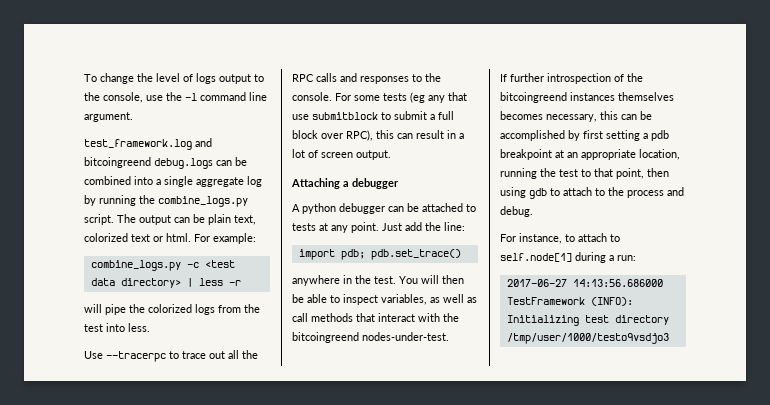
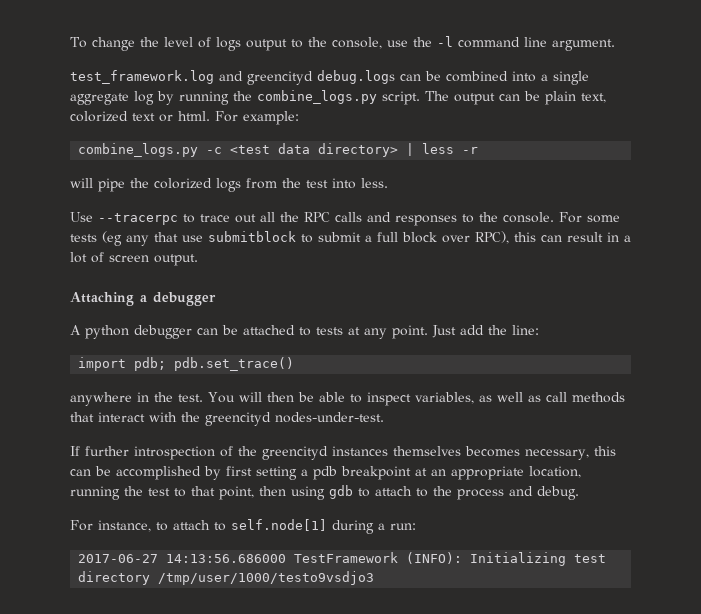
- test_framework.log and bitcoingreend debug.logs can be combined into a single aggregate log by running the combine_logs.py script.
+ test_framework.log and greencityd debug.logs can be combined into a single aggregate log by running the combine_logs.py script.
- You will then be able to inspect variables, as well as call methods that interact with the bitcoingreend nodes-under-test.
+ You will then be able to inspect variables, as well as call methods that interact with the greencityd nodes-under-test.
- If further introspection of the bitcoingreend instances themselves becomes necessary, this can be accomplished by first setting a pdb breakpoint at an appropriate location, running the test to that point, then using gdb to attach to the process and debug.
+ If further introspection of the greencityd instances themselves becomes necessary, this can be accomplished by first setting a pdb breakpoint at an appropriate location, running the test to that point, then using gdb to attach to the process and debug.

